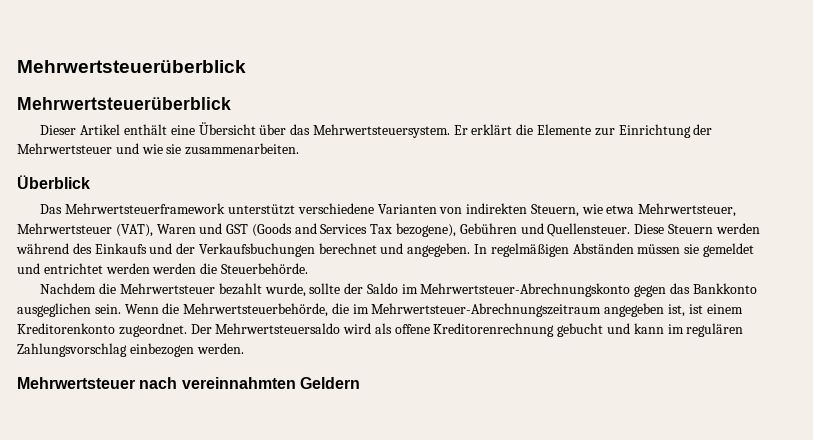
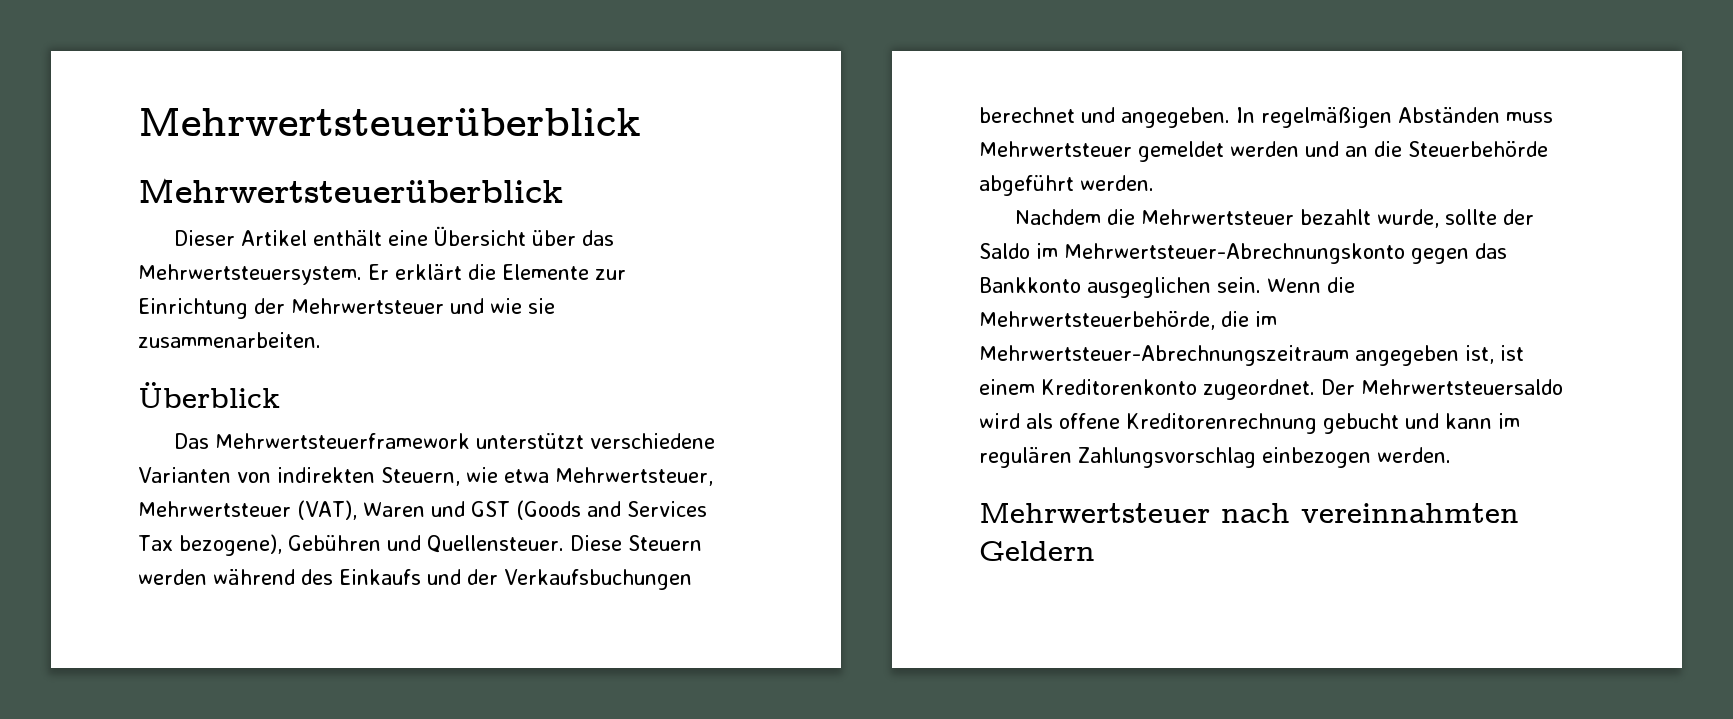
- In regelmäßigen Abständen müssen sie gemeldet und entrichtet werden werden die Steuerbehörde.
+ In regelmäßigen Abständen muss Mehrwertsteuer gemeldet werden und an die Steuerbehörde abgeführt werden.

